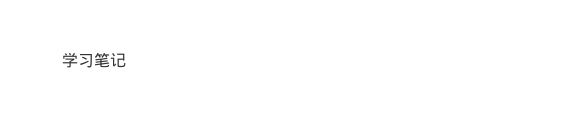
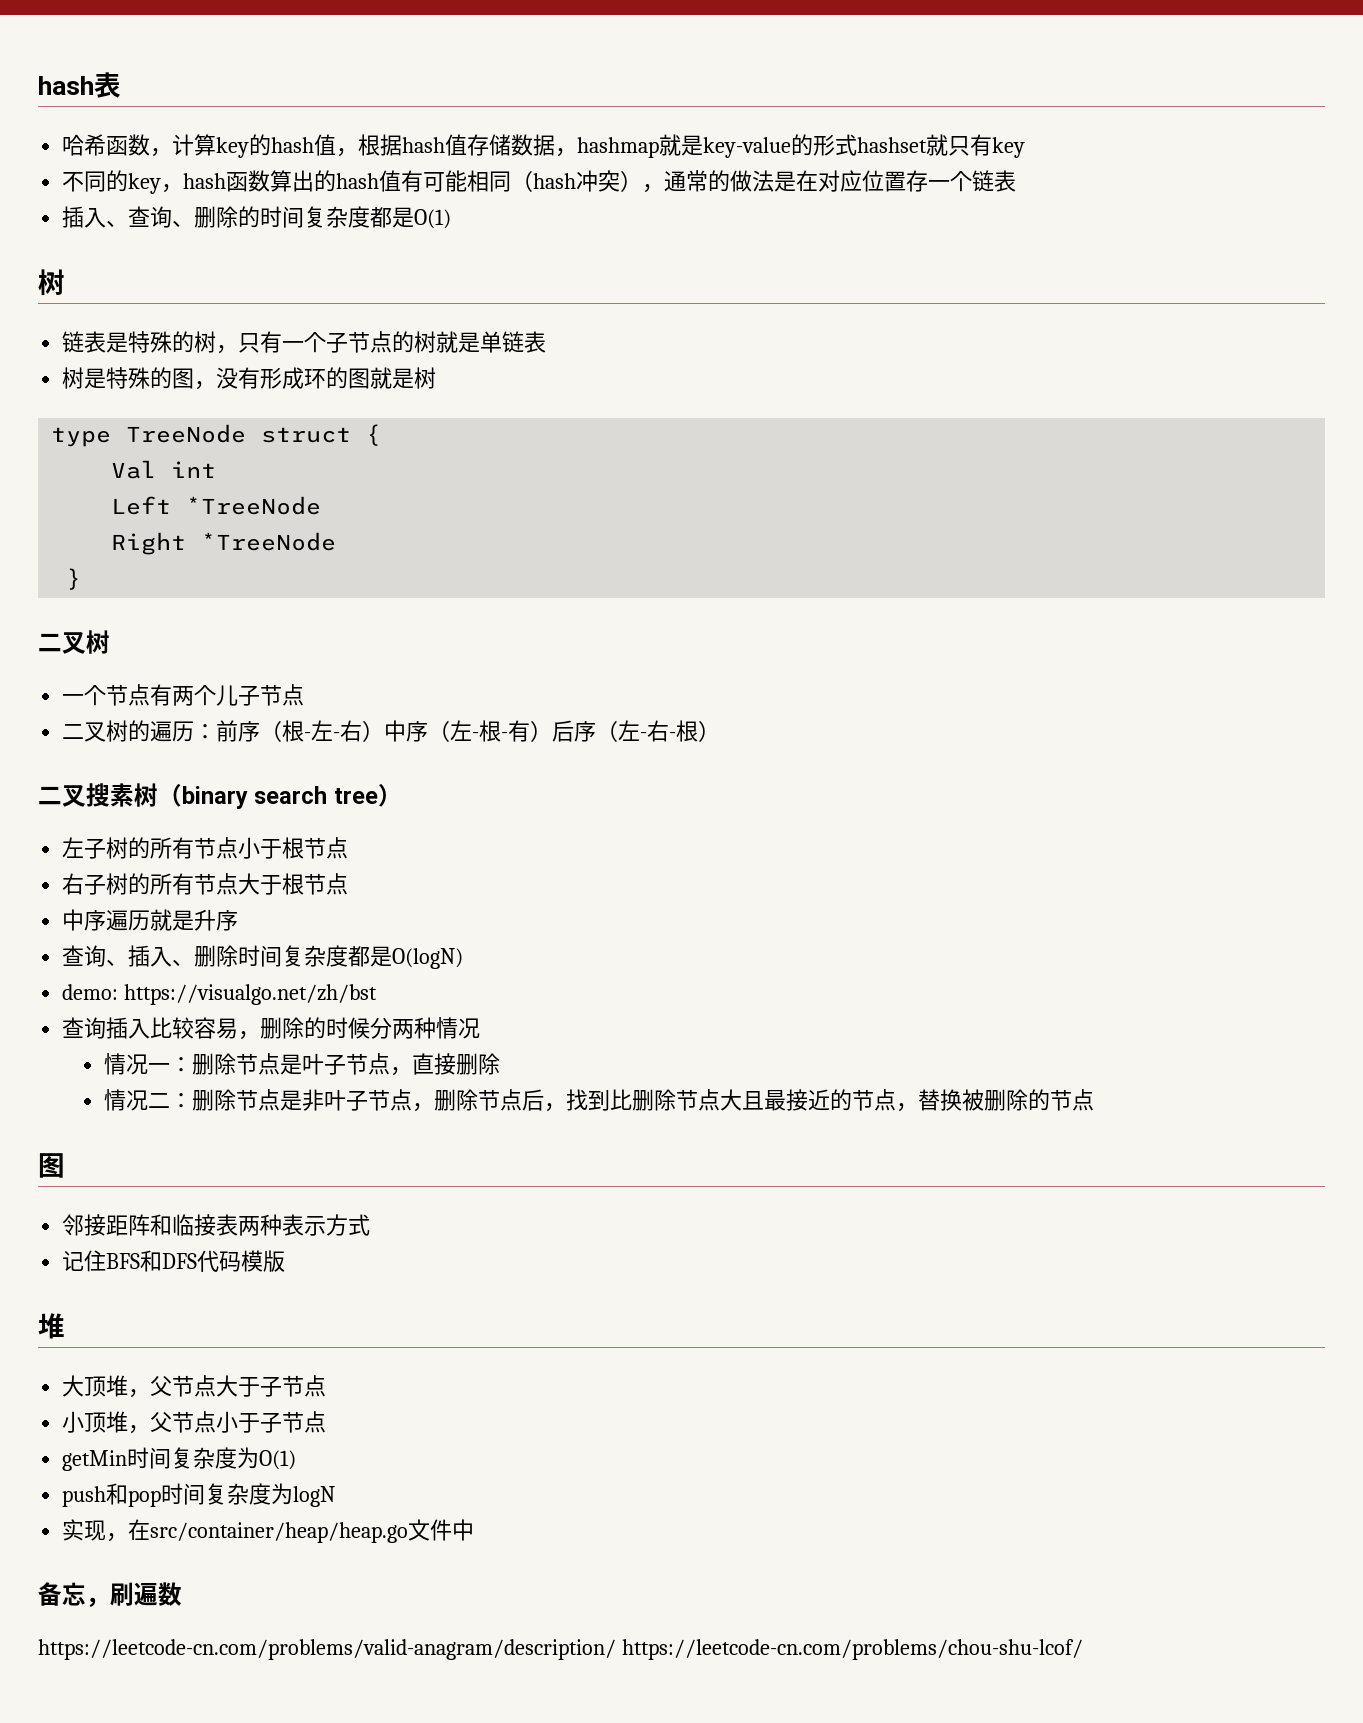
- 学习笔记
+ hash表
+ 哈希函数，计算key的hash值，根据hash值存储数据，hashmap就是key-value的形式hashset就只有key
+ 不同的key，hash函数算出的hash值有可能相同（hash冲突），通常的做法是在对应位置存一个链表
+ 插入、查询、删除的时间复杂度都是O(1)
+ 树
+ 链表是特殊的树，只有一个子节点的树就是单链表
+ 树是特殊的图，没有形成环的图就是树
+ type TreeNode struct {
+ Val int
+ Left *TreeNode
+ Right *TreeNode
+ }
+ 二叉树
+ 一个节点有两个儿子节点
+ 二叉树的遍历：前序（根-左-右）中序（左-根-有）后序（左-右-根）
+ 二叉搜素树（binary search tree）
+ 左子树的所有节点小于根节点
+ 右子树的所有节点大于根节点
+ 中序遍历就是升序
+ 查询、插入、删除时间复杂度都是O(logN)
+ demo: https://visualgo.net/zh/bst
+ 查询插入比较容易，删除的时候分两种情况
+ 情况一：删除节点是叶子节点，直接删除
+ 情况二：删除节点是非叶子节点，删除节点后，找到比删除节点大且最接近的节点，替换被删除的节点
+ 图
+ 邻接距阵和临接表两种表示方式
+ 记住BFS和DFS代码模版
+ 堆
+ 大顶堆，父节点大于子节点
+ 小顶堆，父节点小于子节点
+ getMin时间复杂度为O(1)
+ push和pop时间复杂度为logN
+ 实现，在src/container/heap/heap.go文件中
+ 备忘，刷遍数
+ https://leetcode-cn.com/problems/valid-anagram/description/ https://leetcode-cn.com/problems/chou-shu-lcof/

